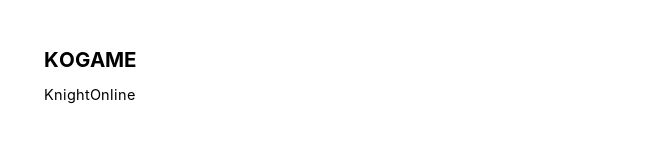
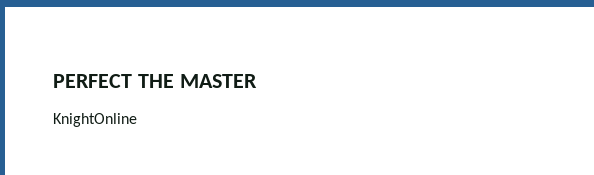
- KOGAME
+ PERFECT THE MASTER

